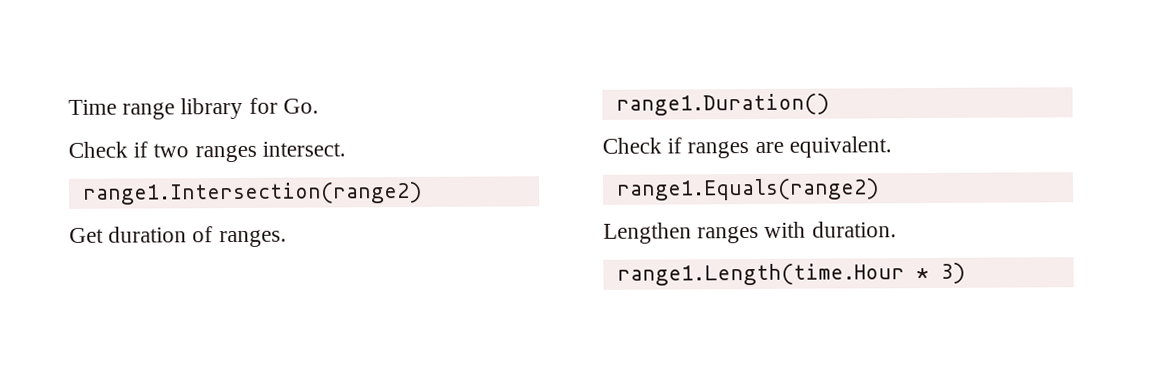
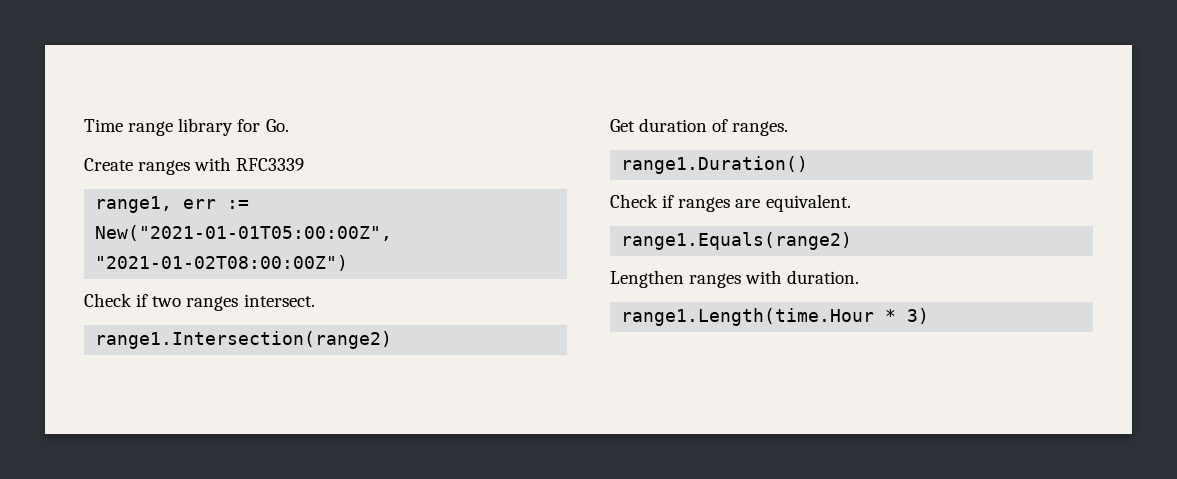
+ Create ranges with RFC3339
+ range1, err := New("2021-01-01T05:00:00Z", "2021-01-02T08:00:00Z")

